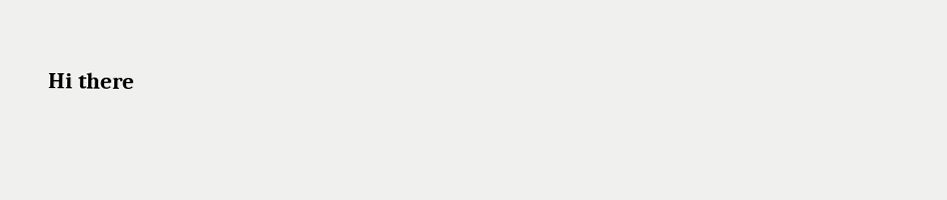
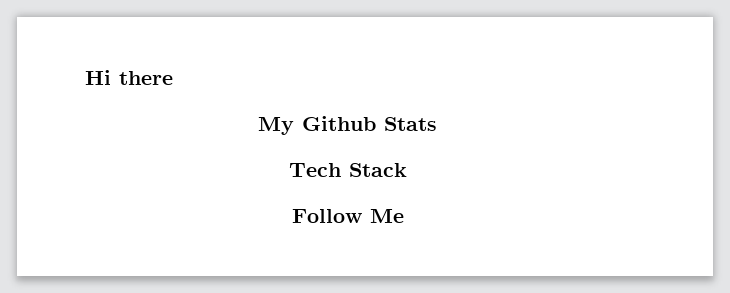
+ My Github Stats
+ Tech Stack
+ Follow Me

